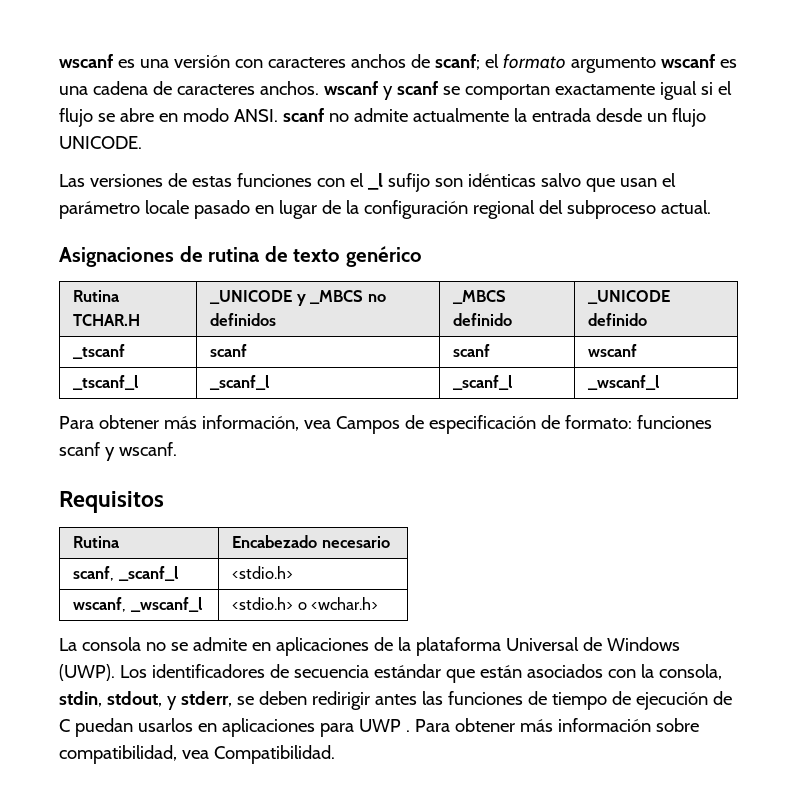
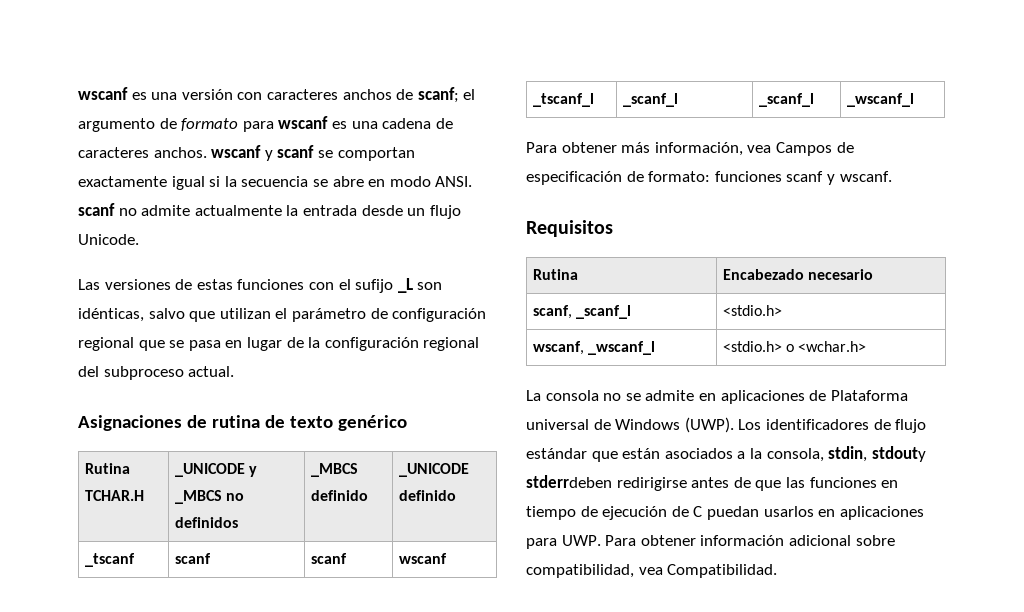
- wscanf es una versión con caracteres anchos de scanf; el formato argumento wscanf es una cadena de caracteres anchos. wscanf y scanf se comportan exactamente igual si el flujo se abre en modo ANSI. scanf no admite actualmente la entrada desde un flujo UNICODE.
+ wscanf es una versión con caracteres anchos de scanf; el argumento de formato para wscanf es una cadena de caracteres anchos. wscanf y scanf se comportan exactamente igual si la secuencia se abre en modo ANSI. scanf no admite actualmente la entrada desde un flujo Unicode.
- Las versiones de estas funciones con el _l sufijo son idénticas salvo que usan el parámetro locale pasado en lugar de la configuración regional del subproceso actual.
+ Las versiones de estas funciones con el sufijo _L son idénticas, salvo que utilizan el parámetro de configuración regional que se pasa en lugar de la configuración regional del subproceso actual.
- La consola no se admite en aplicaciones de la plataforma Universal de Windows (UWP).
+ La consola no se admite en aplicaciones de Plataforma universal de Windows (UWP).
- Los identificadores de secuencia estándar que están asociados con la consola, stdin, stdout, y stderr, se deben redirigir antes las funciones de tiempo de ejecución de C puedan usarlos en aplicaciones para UWP . Para obtener más información sobre compatibilidad, vea Compatibilidad.
+ Los identificadores de flujo estándar que están asociados a la consola, stdin, stdouty stderrdeben redirigirse antes de que las funciones en tiempo de ejecución de C puedan usarlos en aplicaciones para UWP. Para obtener información adicional sobre compatibilidad, vea Compatibilidad.

